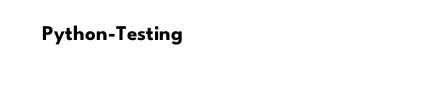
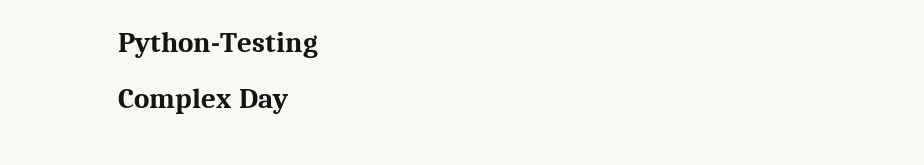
+ Complex Day

